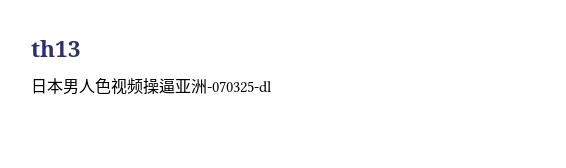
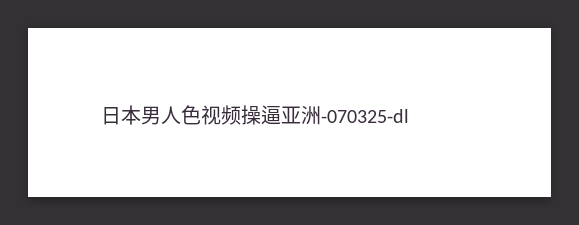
- th13

